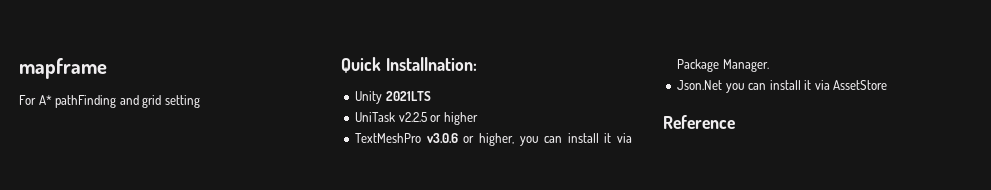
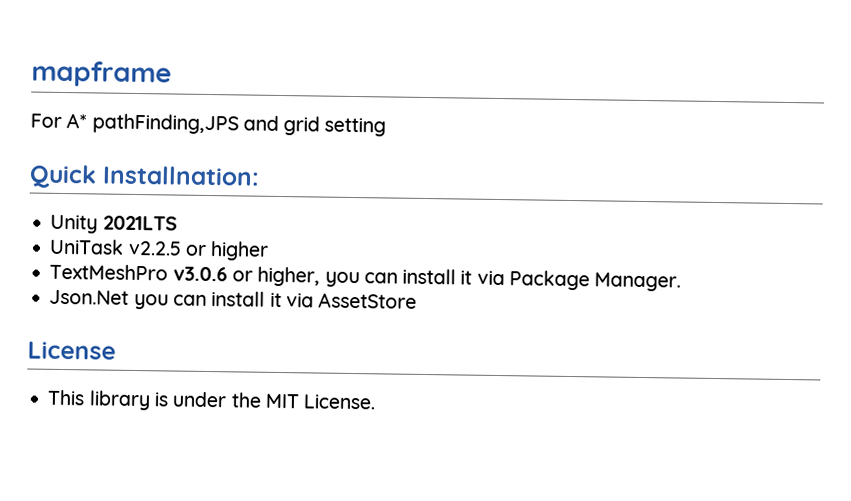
- For A* pathFinding and grid setting
+ For A* pathFinding,JPS and grid setting
- Reference
+ License
+ This library is under the MIT License.

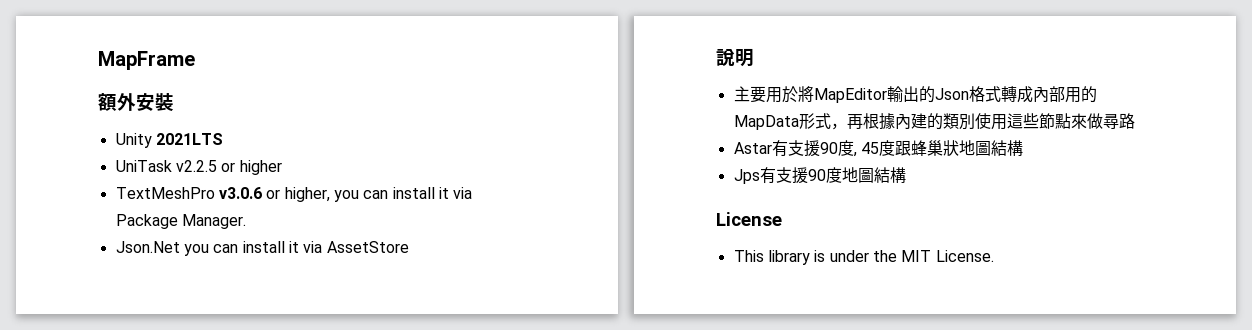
- mapframe
- For A* pathFinding,JPS and grid setting
- Quick Installnation:
+ MapFrame
+ 額外安裝
+ 說明
+ 主要用於將MapEditor輸出的Json格式轉成內部用的MapData形式，再根據內建的類別使用這些節點來做尋路
+ Astar有支援90度, 45度跟蜂巢狀地圖結構
+ Jps有支援90度地圖結構

